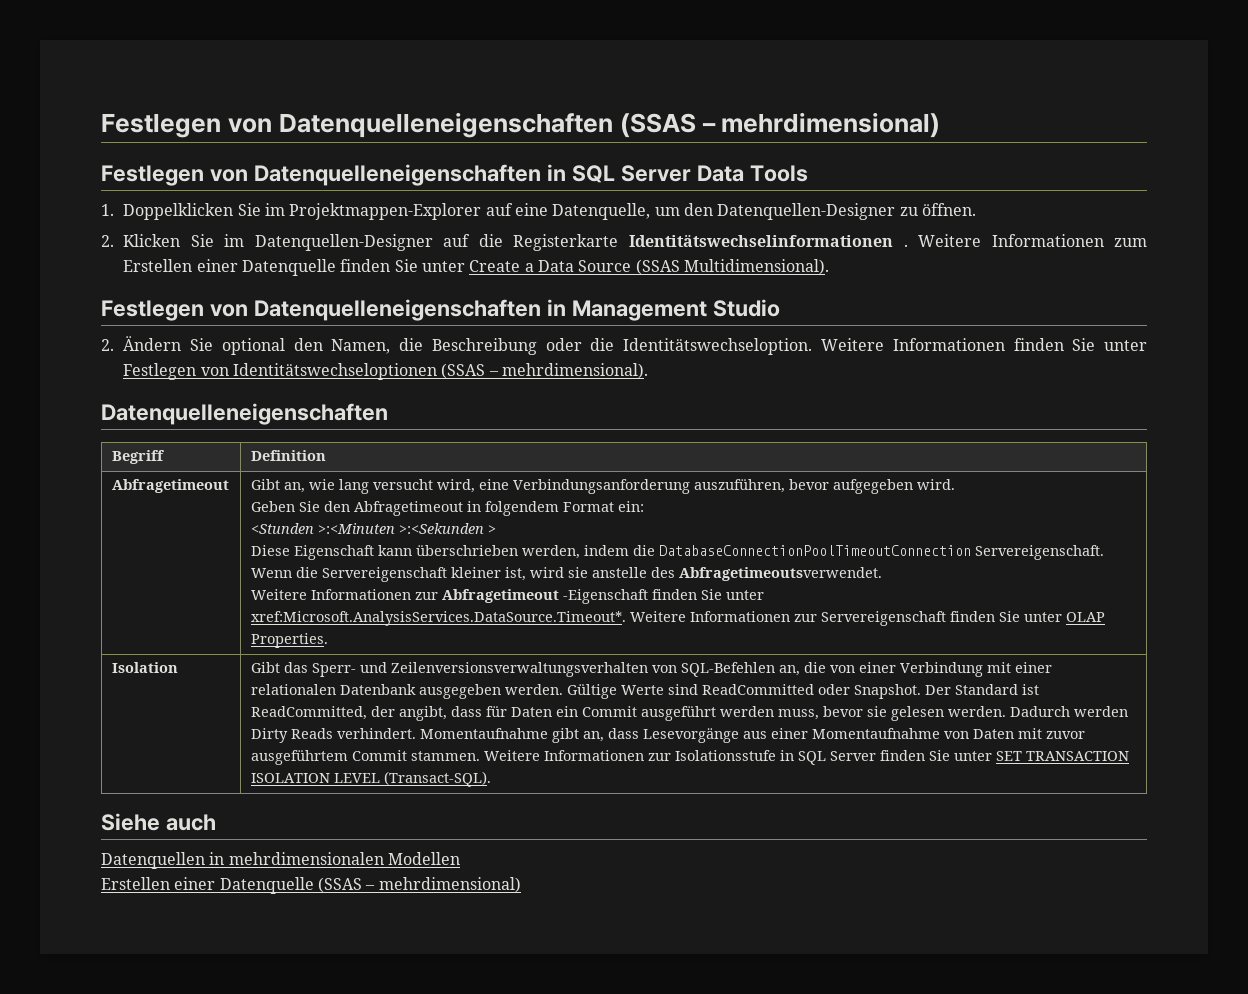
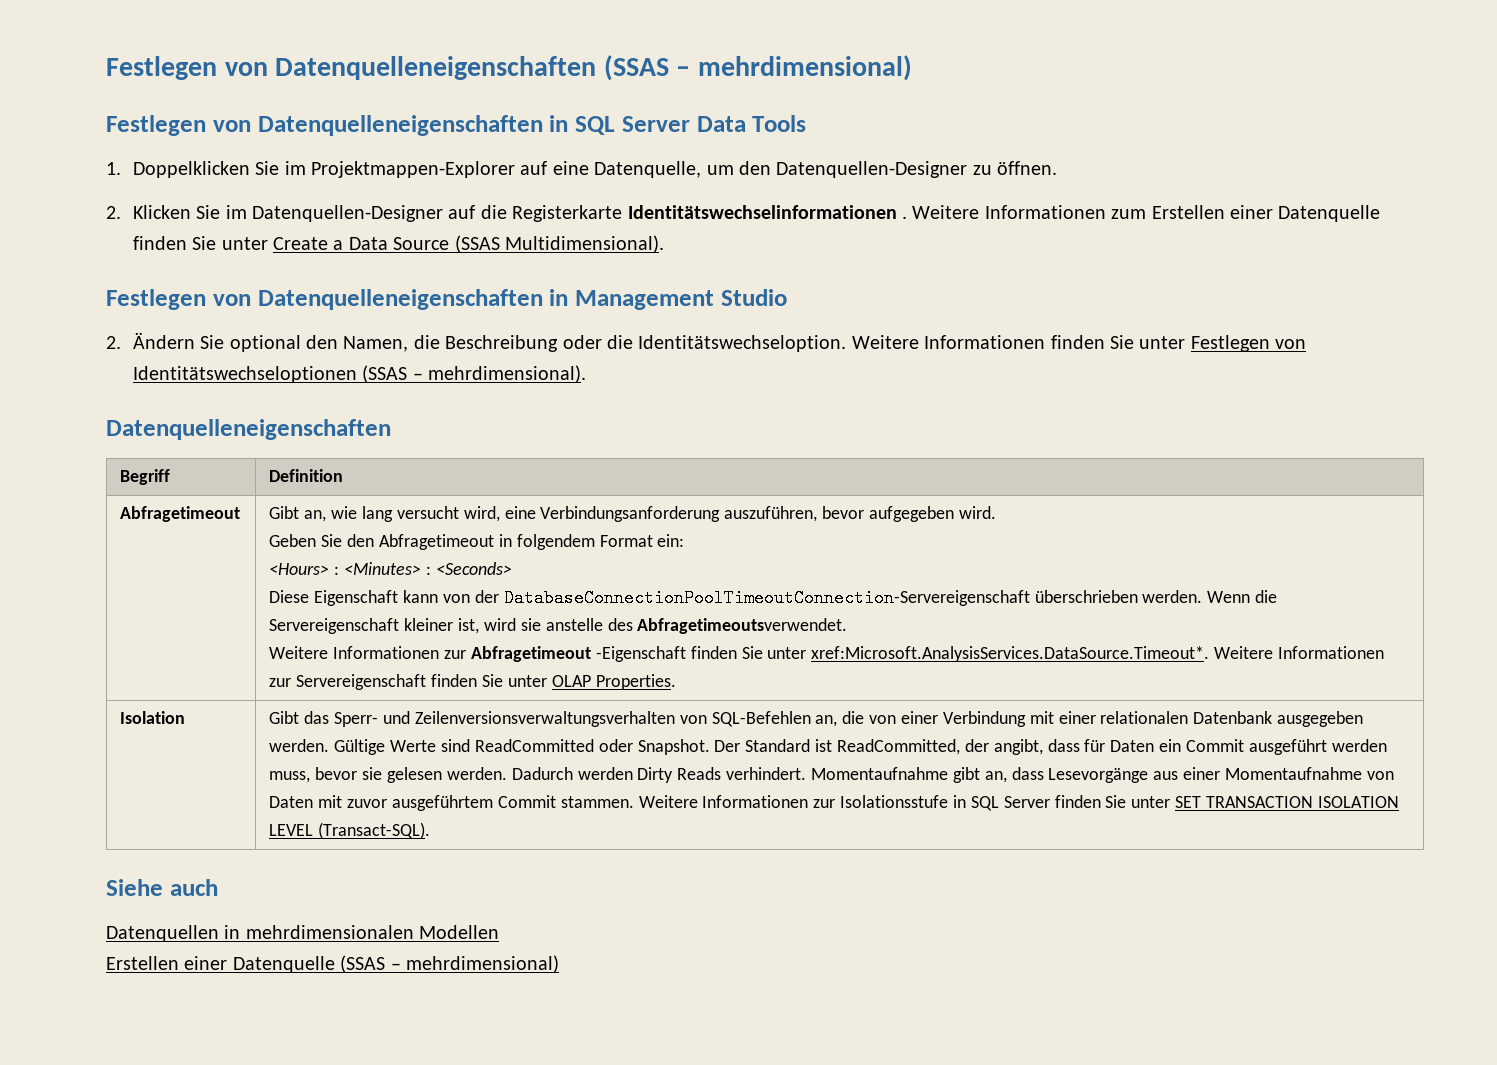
- <Stunden >:<Minuten >:<Sekunden >
- Diese Eigenschaft kann überschrieben werden, indem die DatabaseConnectionPoolTimeoutConnection Servereigenschaft.
+ <Hours> : <Minutes> : <Seconds>
+ Diese Eigenschaft kann von der DatabaseConnectionPoolTimeoutConnection-Servereigenschaft überschrieben werden.

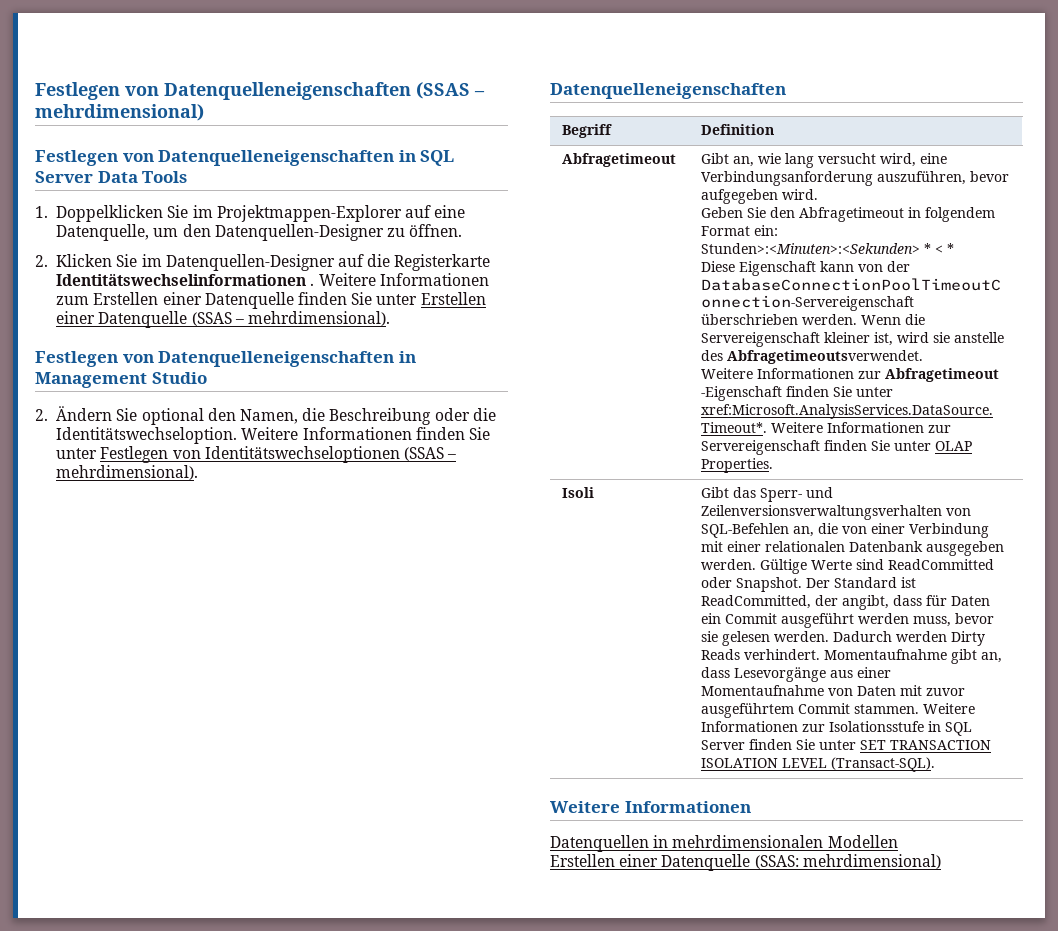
- Weitere Informationen zum Erstellen einer Datenquelle finden Sie unter Create a Data Source (SSAS Multidimensional).
+ Weitere Informationen zum Erstellen einer Datenquelle finden Sie unter Erstellen einer Datenquelle (SSAS – mehrdimensional).
- <Hours> : <Minutes> : <Seconds>
+ Stunden>:<Minuten>:<Sekunden> * < *
- Isolation
+ Isoli
  Weitere Informationen zur Isolationsstufe in SQL Server finden Sie unter SET TRANSACTION ISOLATION LEVEL (Transact-SQL).
- Siehe auch
+ Weitere Informationen
- Erstellen einer Datenquelle (SSAS – mehrdimensional)
+ Erstellen einer Datenquelle (SSAS: mehrdimensional)

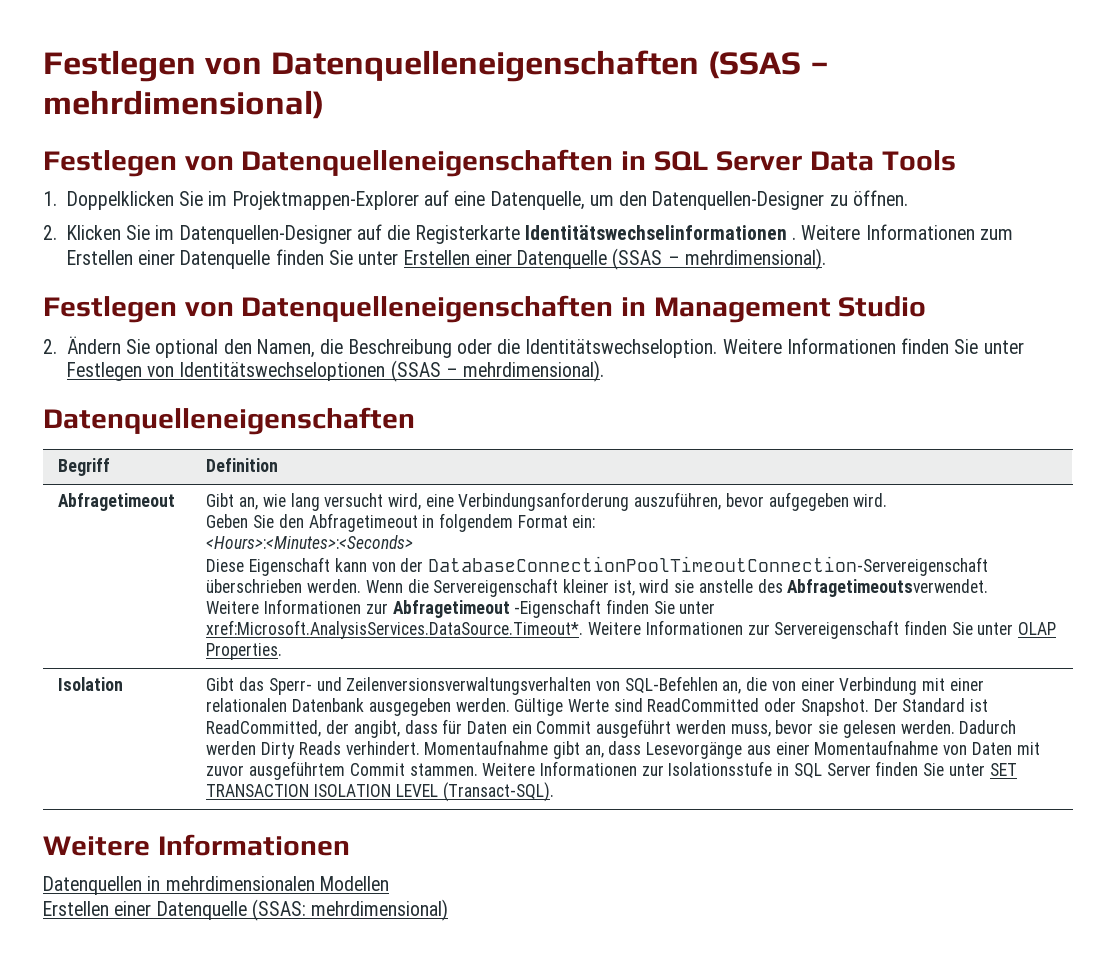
- Stunden>:<Minuten>:<Sekunden> * < *
+ <Hours>:<Minutes>:<Seconds>
- Isoli
+ Isolation

